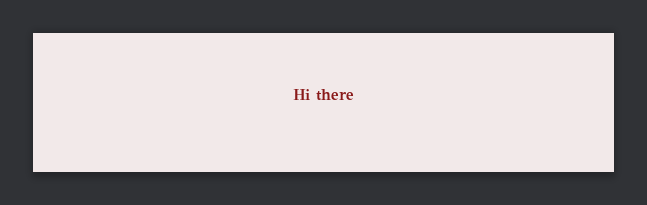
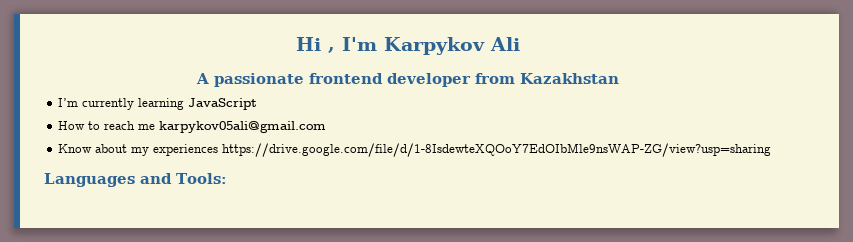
- Hi there
+ Hi , I'm Karpykov Ali
+ A passionate frontend developer from Kazakhstan
+ I’m currently learning JavaScript
+ How to reach me karpykov05ali@gmail.com
+ Know about my experiences https://drive.google.com/file/d/1-8IsdewteXQOoY7EdOIbMle9nsWAP-ZG/view?usp=sharing
+ Languages and Tools:

